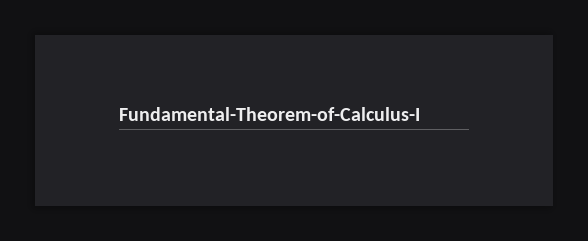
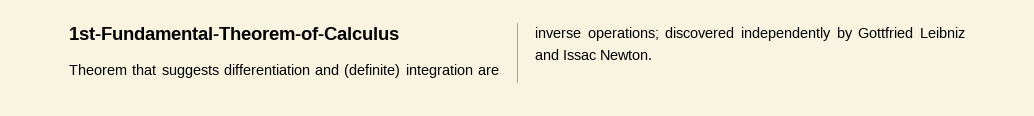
- Fundamental-Theorem-of-Calculus-I
+ 1st-Fundamental-Theorem-of-Calculus
+ Theorem that suggests differentiation and (definite) integration are inverse operations; discovered independently by Gottfried Leibniz and Issac Newton.

